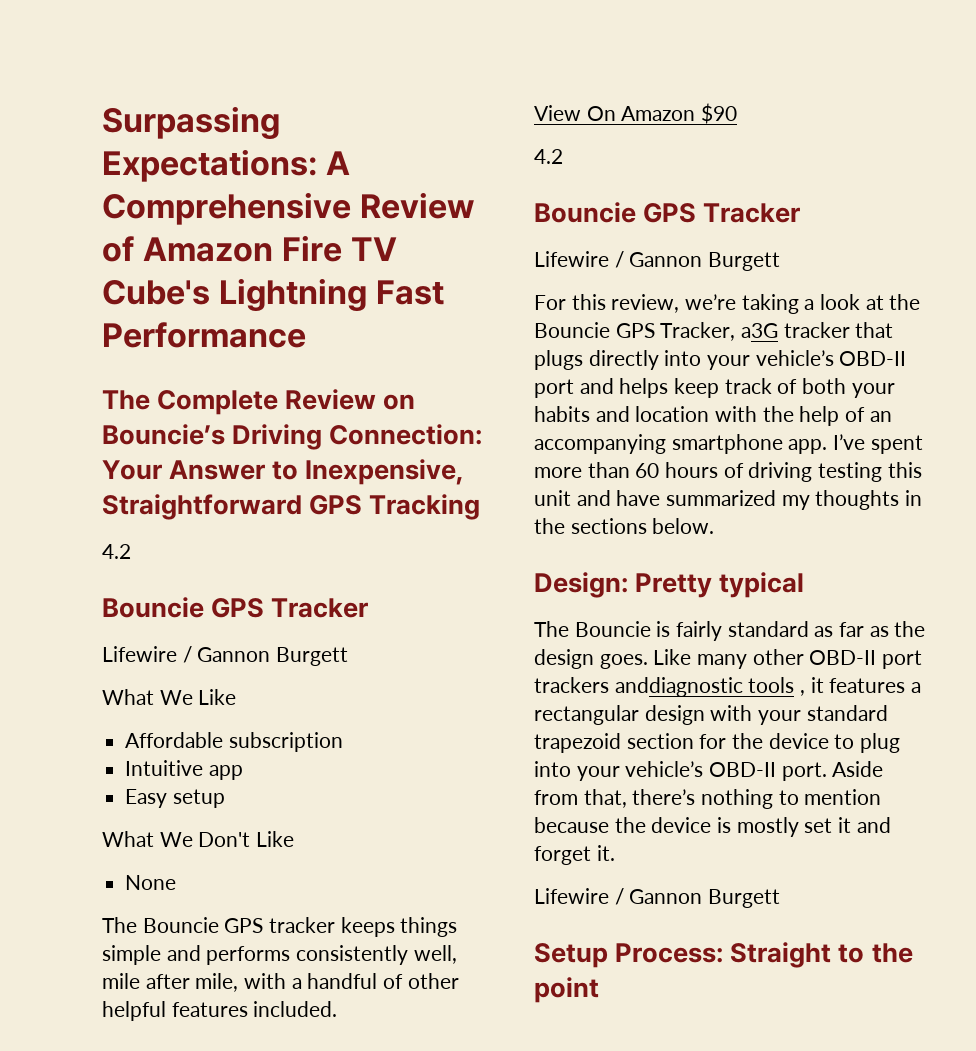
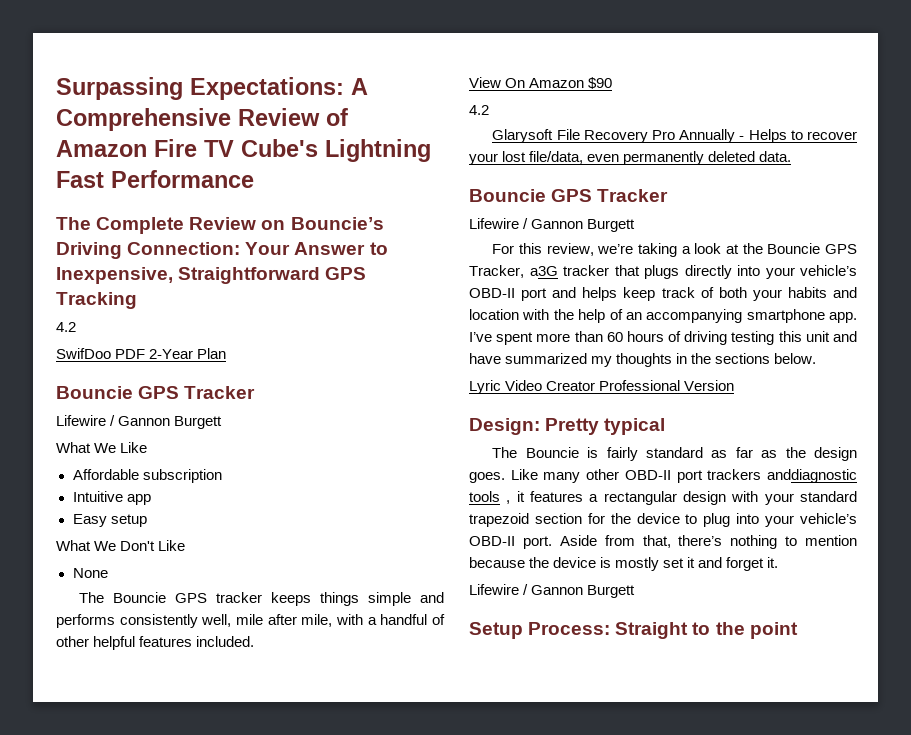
+ SwifDoo PDF 2-Year Plan
+ Glarysoft File Recovery Pro Annually - Helps to recover your lost file/data, even permanently deleted data.
+ Lyric Video Creator Professional Version

